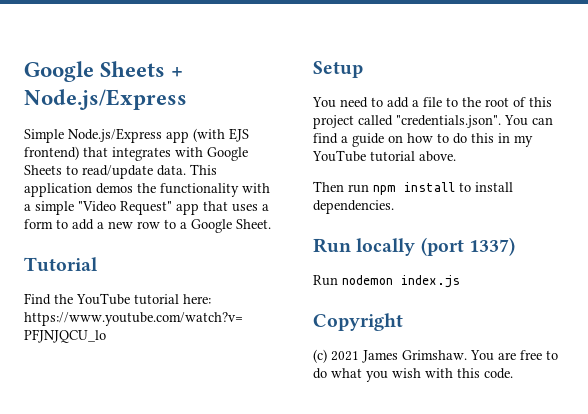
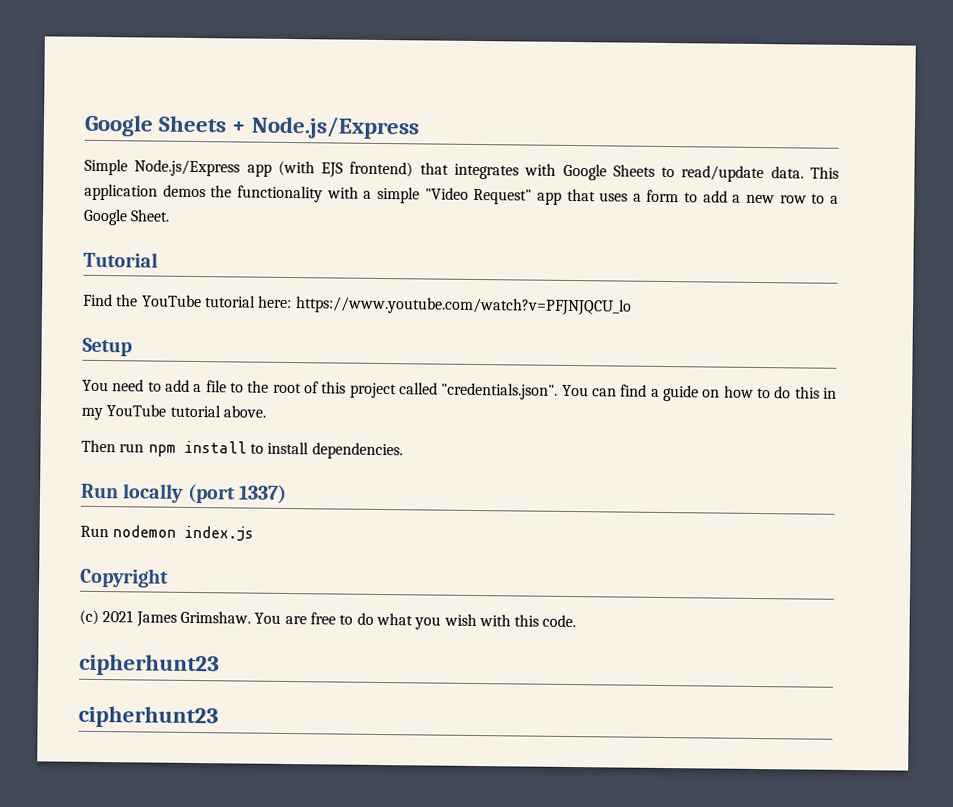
  You are free to do what you wish with this code.
+ cipherhunt23
+ cipherhunt23

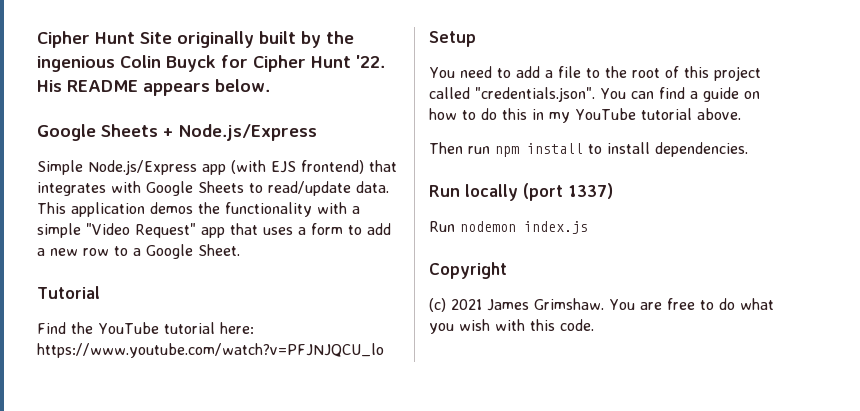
+ Cipher Hunt Site originally built by the ingenious Colin Buyck for Cipher Hunt '22. His README appears below.
  You are free to do what you wish with this code.
- cipherhunt23
- cipherhunt23

